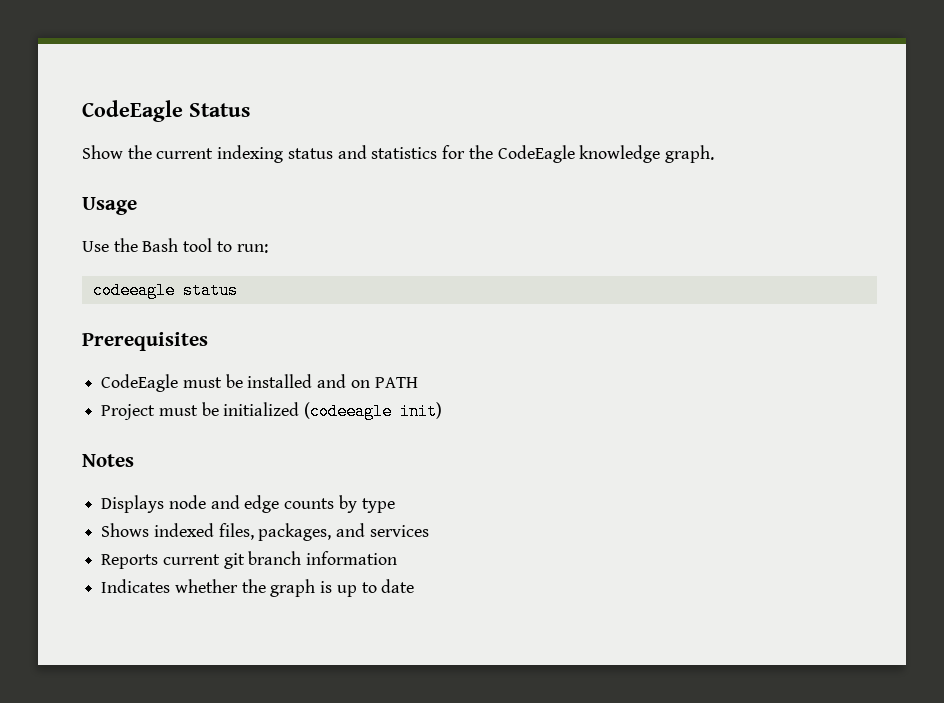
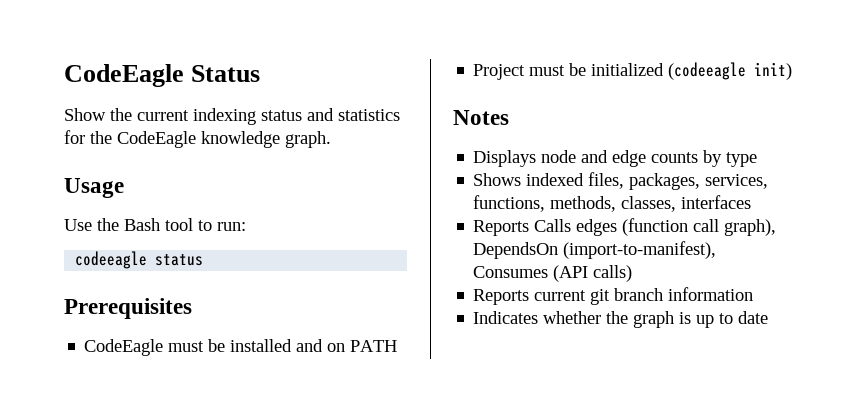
- Shows indexed files, packages, and services
+ Shows indexed files, packages, services, functions, methods, classes, interfaces
+ Reports Calls edges (function call graph), DependsOn (import-to-manifest), Consumes (API calls)

